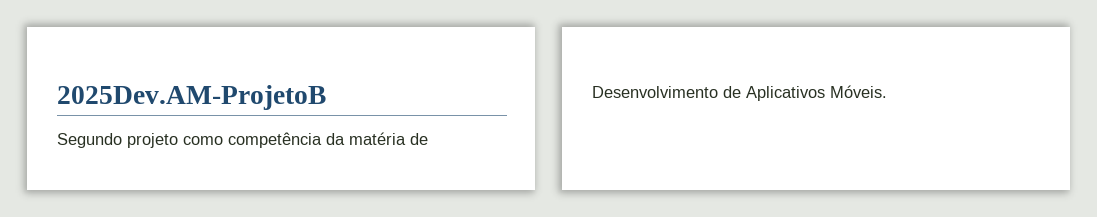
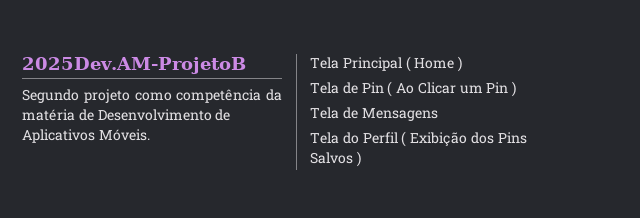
+ Tela Principal ( Home )
+ Tela de Pin ( Ao Clicar um Pin )
+ Tela de Mensagens
+ Tela do Perfil ( Exibição dos Pins Salvos )

